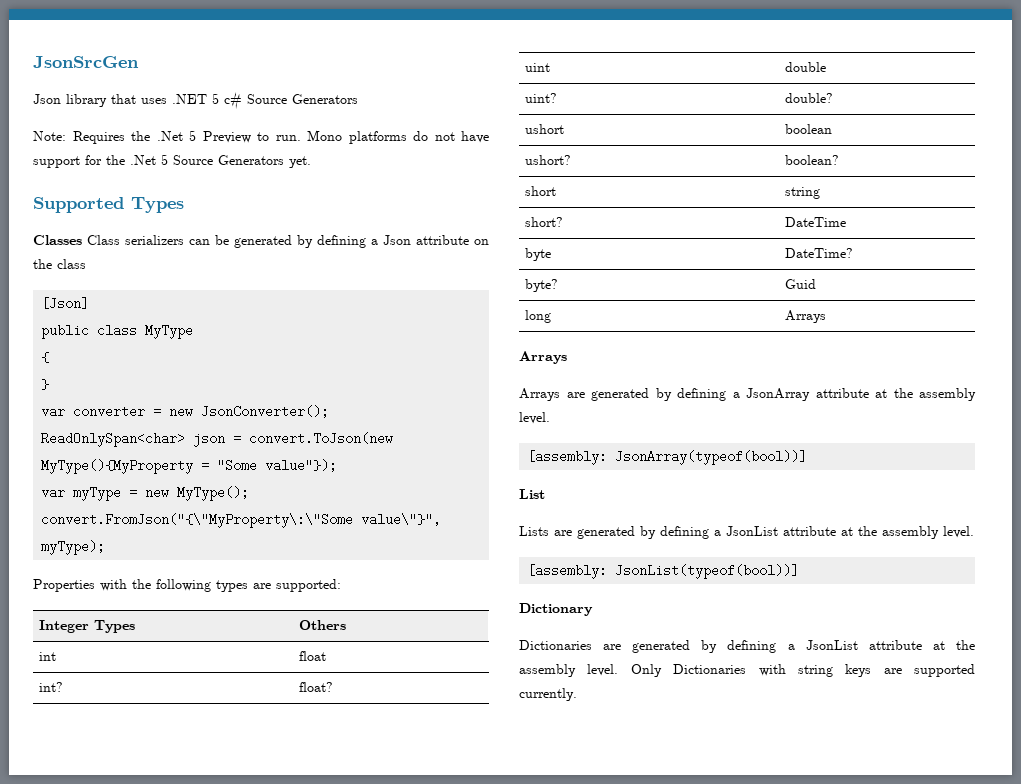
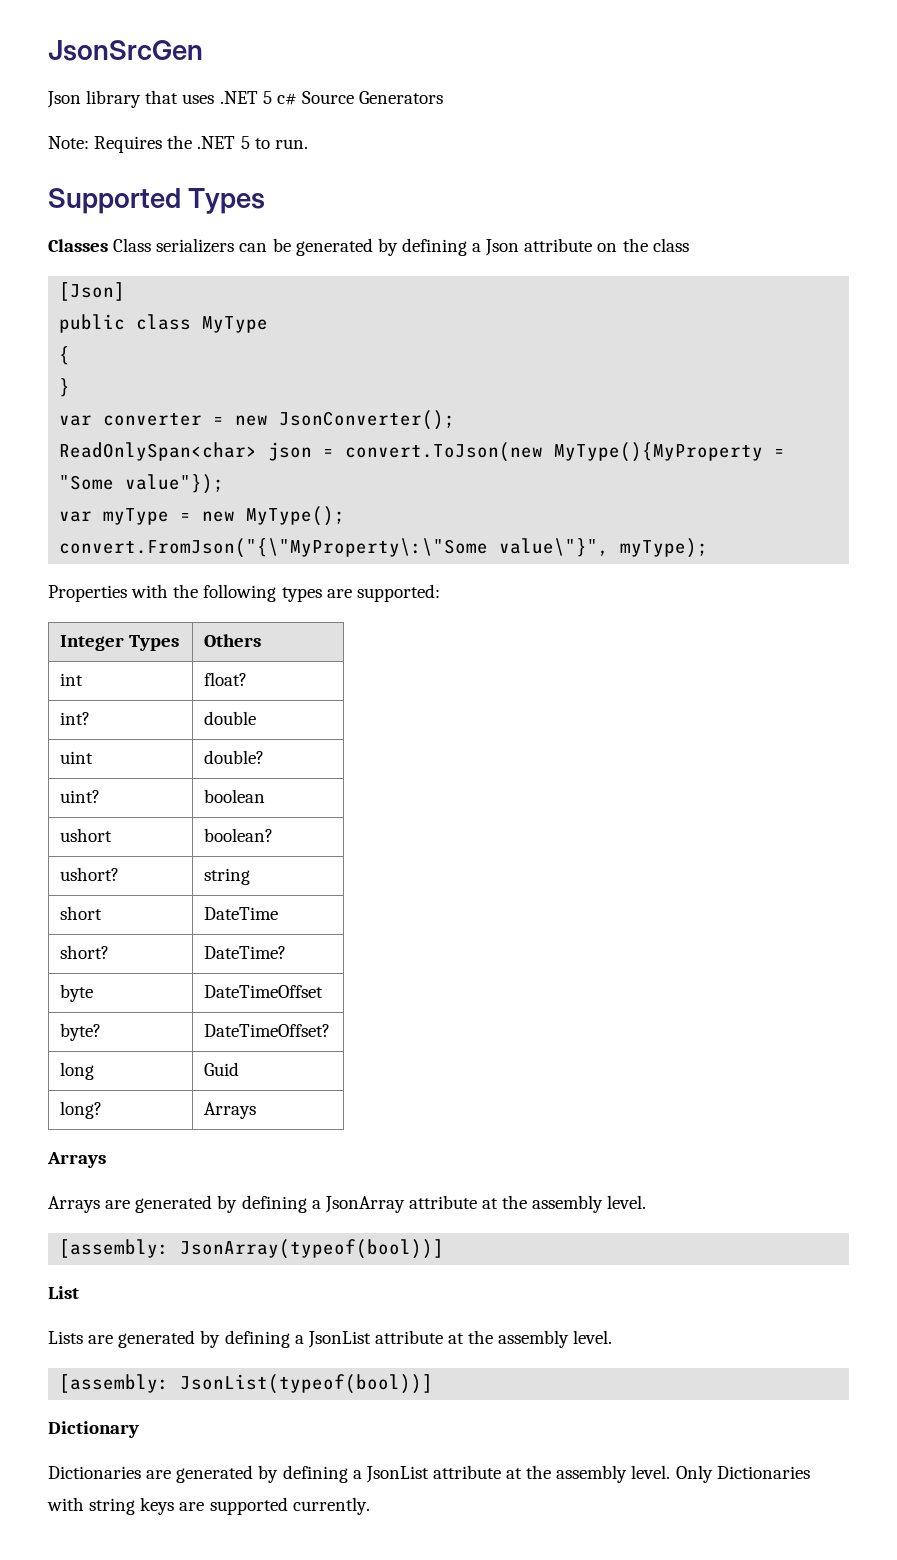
- Note: Requires the .Net 5 Preview to run. Mono platforms do not have support for the .Net 5 Source Generators yet.
+ Note: Requires the .NET 5 to run.
- int | float
+ int | float?
- int? | float?
+ int? | double
- uint | double
+ uint | double?
- uint? | double?
+ uint? | boolean
- ushort | boolean
+ ushort | boolean?
- ushort? | boolean?
+ ushort? | string
- short | string
+ short | DateTime
- short? | DateTime
+ short? | DateTime?
- byte | DateTime?
+ byte | DateTimeOffset
- byte? | Guid
+ byte? | DateTimeOffset?
+ long | Guid
- long | Arrays
+ long? | Arrays

